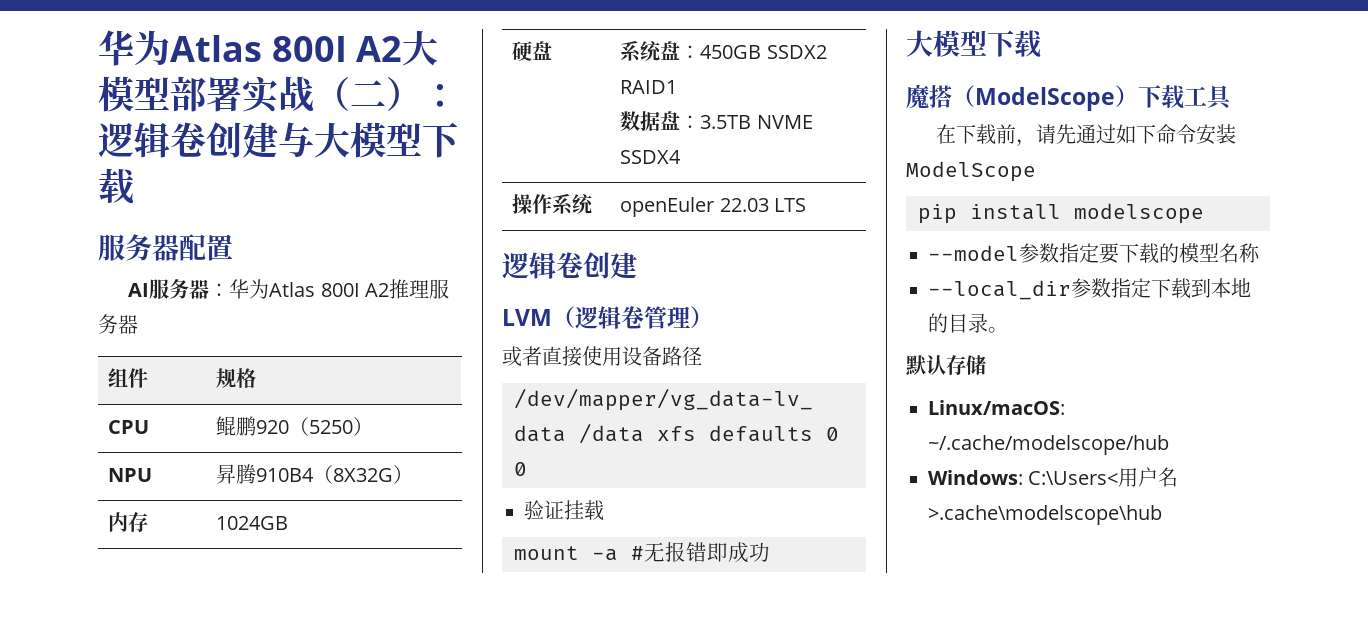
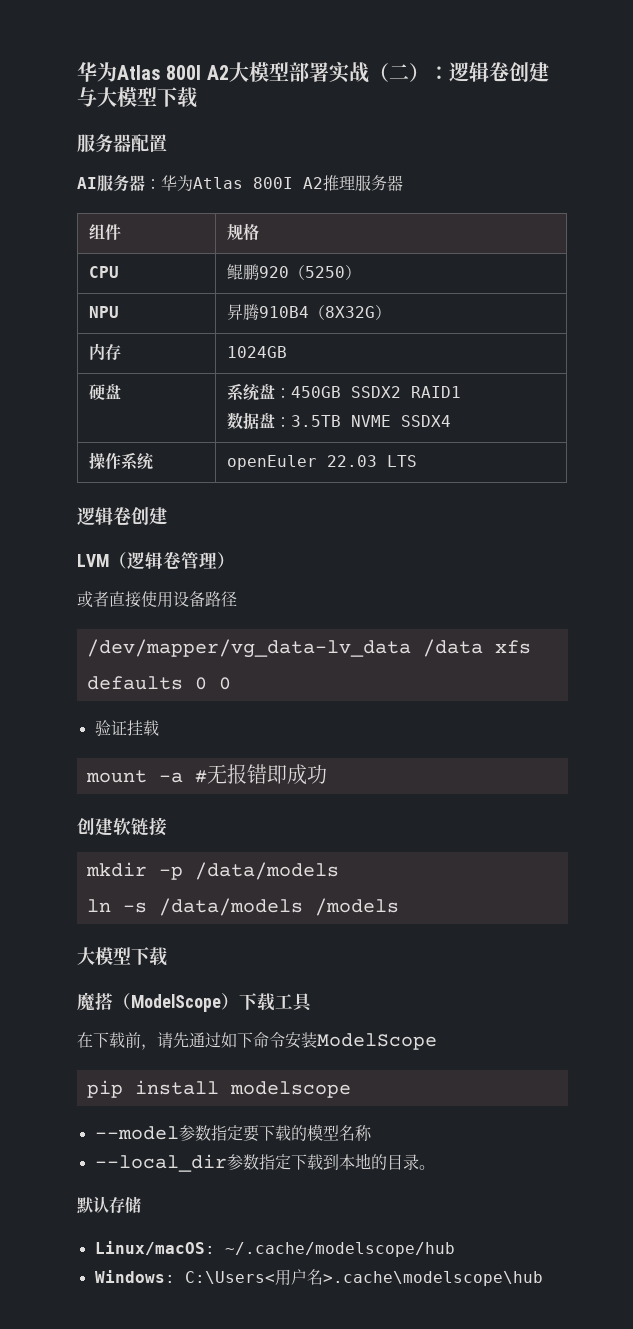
+ 创建软链接
+ mkdir -p /data/models
+ ln -s /data/models /models

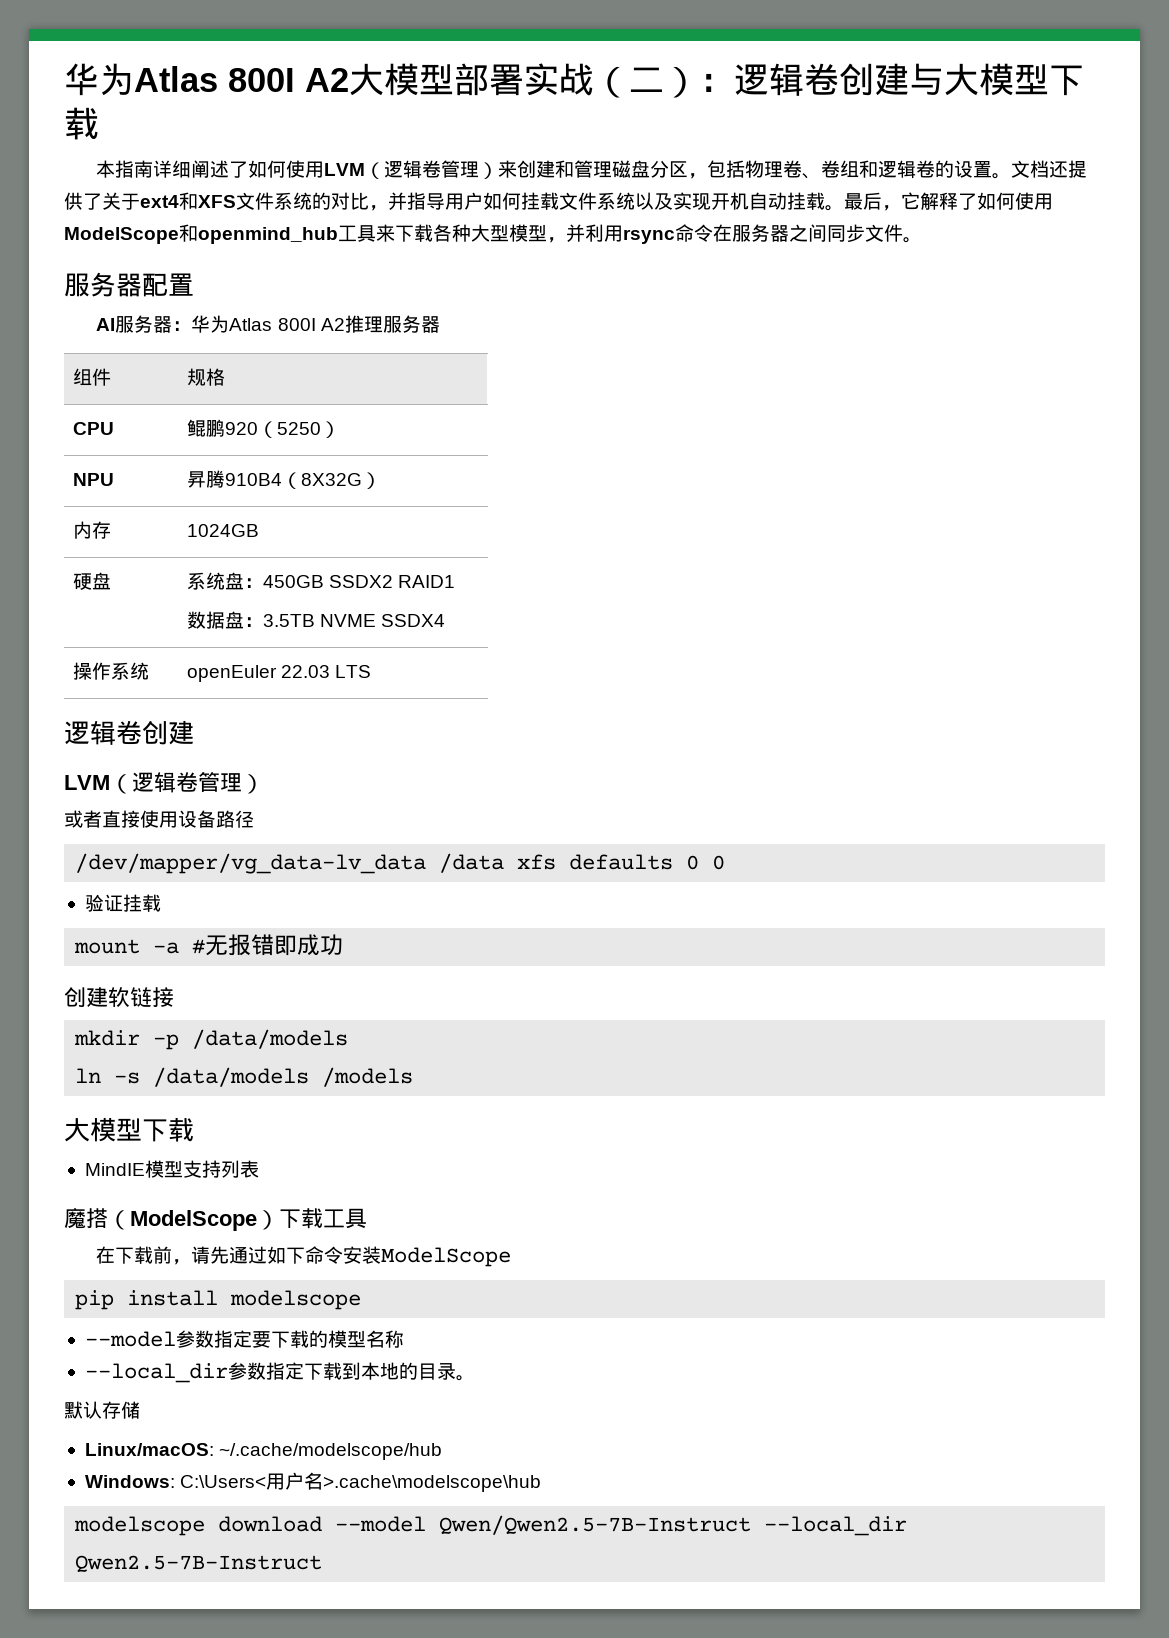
+ 本指南详细阐述了如何使用LVM（逻辑卷管理）来创建和管理磁盘分区，包括物理卷、卷组和逻辑卷的设置。文档还提供了关于ext4和XFS文件系统的对比，并指导用户如何挂载文件系统以及实现开机自动挂载。最后，它解释了如何使用ModelScope和openmind_hub工具来下载各种大型模型，并利用rsync命令在服务器之间同步文件。
+ MindIE模型支持列表
+ modelscope download --model Qwen/Qwen2.5-7B-Instruct --local_dir Qwen2.5-7B-Instruct

